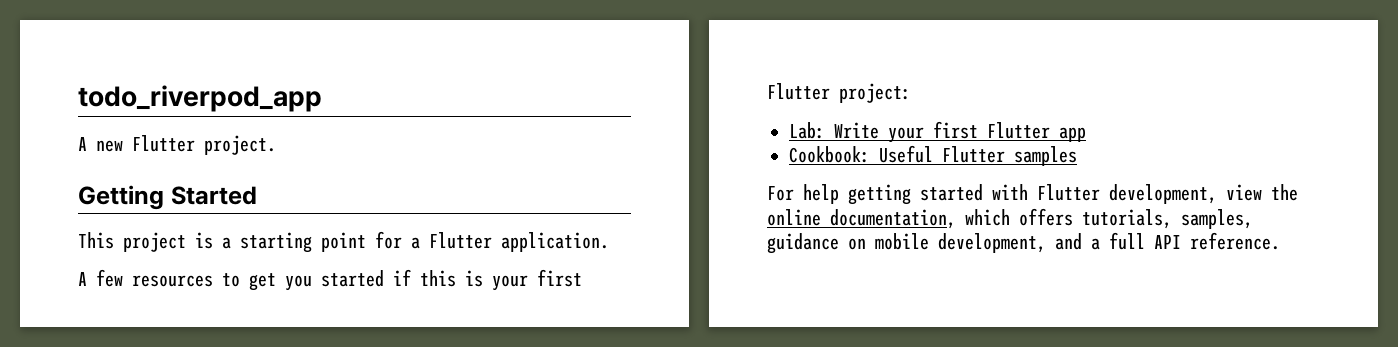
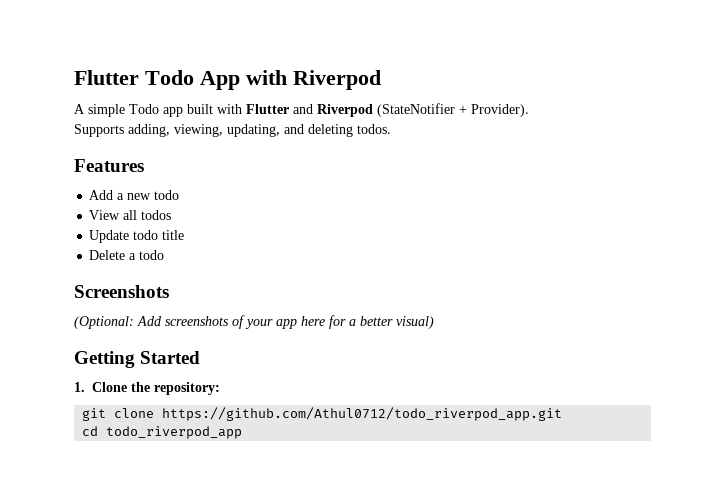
- todo_riverpod_app
- A new Flutter project.
+ Flutter Todo App with Riverpod
+ A simple Todo app built with Flutter and Riverpod (StateNotifier + Provider).
+ Supports adding, viewing, updating, and deleting todos.
+ Features
+ Add a new todo
+ View all todos
+ Update todo title
+ Delete a todo
+ Screenshots
+ (Optional: Add screenshots of your app here for a better visual)
  Getting Started
- This project is a starting point for a Flutter application.
- A few resources to get you started if this is your first Flutter project:
- Lab: Write your first Flutter app
- Cookbook: Useful Flutter samples
- For help getting started with Flutter development, view the online documentation, which offers tutorials, samples, guidance on mobile development, and a full API reference.
+ 1. Clone the repository:
+ git clone https://github.com/Athul0712/todo_riverpod_app.git
+ cd todo_riverpod_app

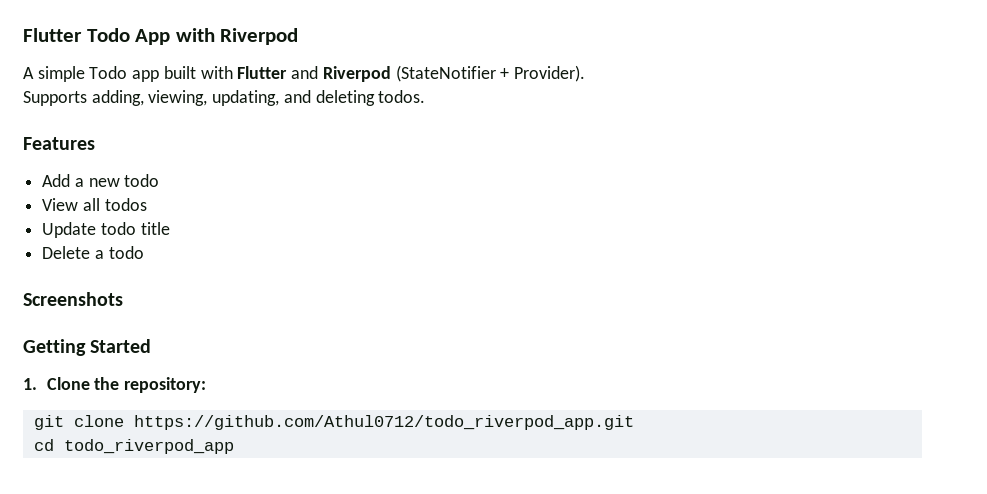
- (Optional: Add screenshots of your app here for a better visual)

